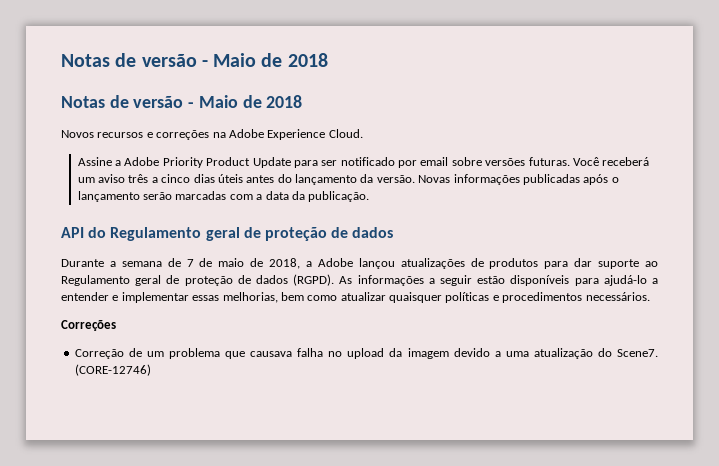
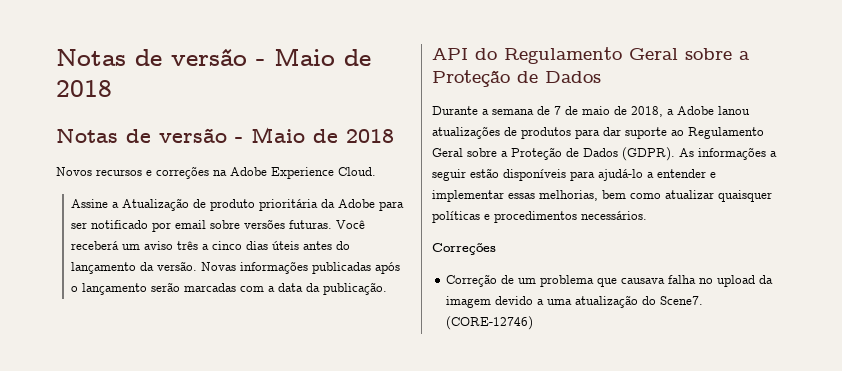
- Assine a Adobe Priority Product Update para ser notificado por email sobre versões futuras.
+ Assine a Atualização de produto prioritária da Adobe para ser notificado por email sobre versões futuras.
- API do Regulamento geral de proteção de dados
+ API do Regulamento Geral sobre a Proteção de Dados
- Durante a semana de 7 de maio de 2018, a Adobe lançou atualizações de produtos para dar suporte ao Regulamento geral de proteção de dados (RGPD).
+ Durante a semana de 7 de maio de 2018, a Adobe lanou atualizações de produtos para dar suporte ao Regulamento Geral sobre a Proteção de Dados (GDPR).

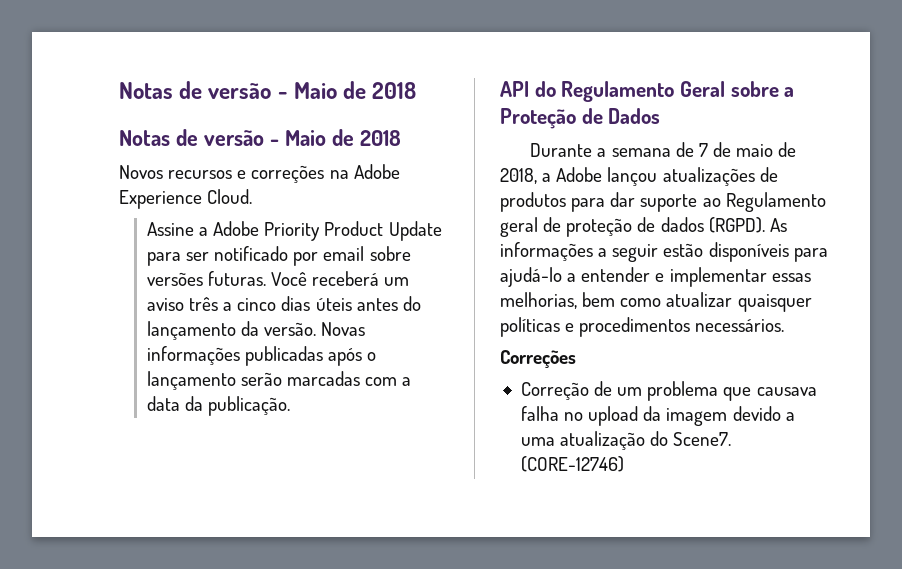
- Assine a Atualização de produto prioritária da Adobe para ser notificado por email sobre versões futuras.
+ Assine a Adobe Priority Product Update para ser notificado por email sobre versões futuras.
- Durante a semana de 7 de maio de 2018, a Adobe lanou atualizações de produtos para dar suporte ao Regulamento Geral sobre a Proteção de Dados (GDPR).
+ Durante a semana de 7 de maio de 2018, a Adobe lançou atualizações de produtos para dar suporte ao Regulamento geral de proteção de dados (RGPD).

